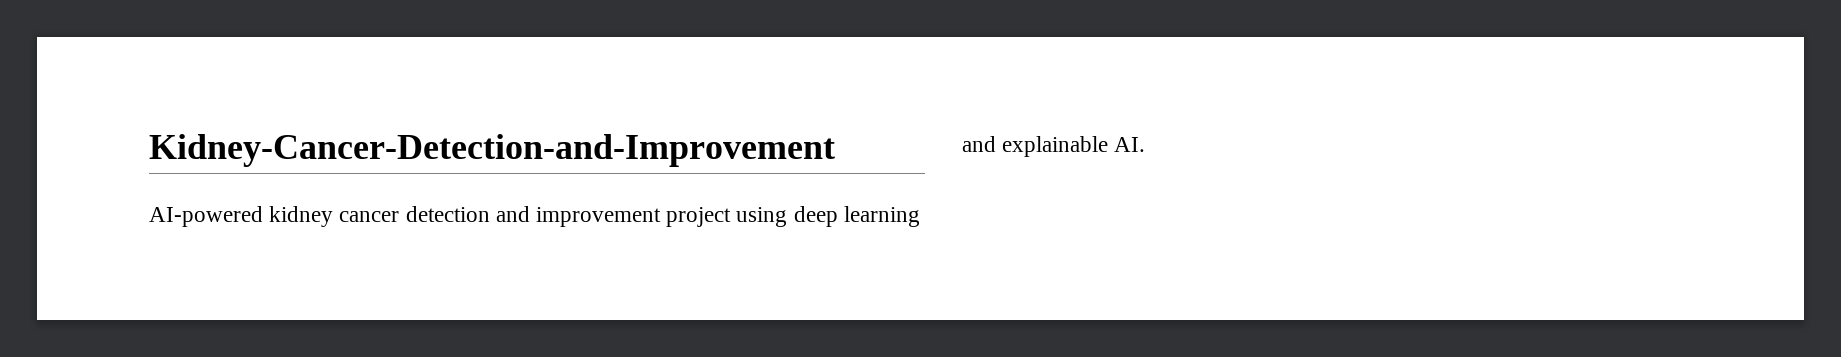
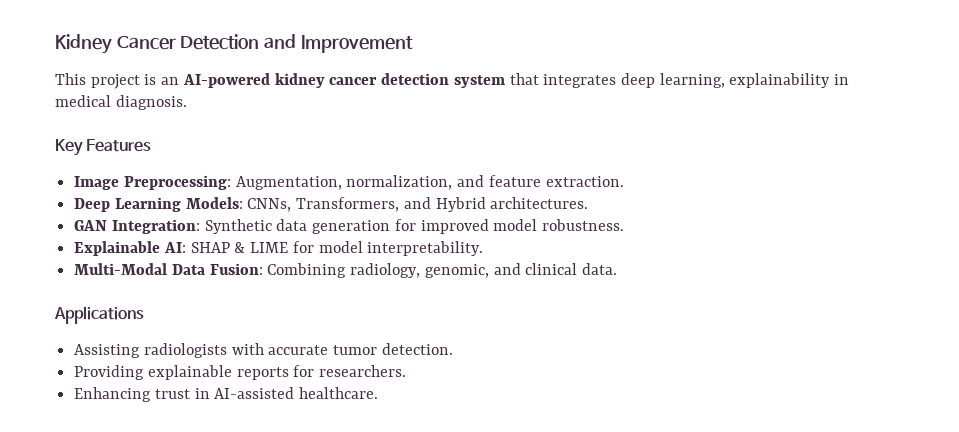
- Kidney-Cancer-Detection-and-Improvement
- AI-powered kidney cancer detection and improvement project using deep learning and explainable AI.
+ Kidney Cancer Detection and Improvement
+ This project is an AI-powered kidney cancer detection system that integrates deep learning, explainability in medical diagnosis.
+ Key Features
+ Image Preprocessing: Augmentation, normalization, and feature extraction.
+ Deep Learning Models: CNNs, Transformers, and Hybrid architectures.
+ GAN Integration: Synthetic data generation for improved model robustness.
+ Explainable AI: SHAP & LIME for model interpretability.
+ Multi-Modal Data Fusion: Combining radiology, genomic, and clinical data.
+ Applications
+ Assisting radiologists with accurate tumor detection.
+ Providing explainable reports for researchers.
+ Enhancing trust in AI-assisted healthcare.

